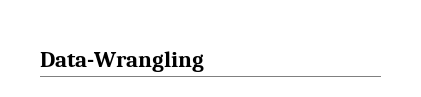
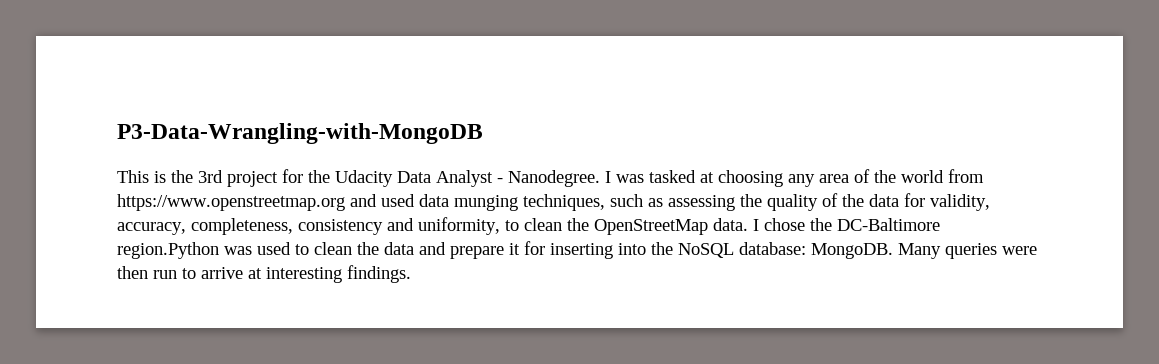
- Data-Wrangling
+ P3-Data-Wrangling-with-MongoDB
+ This is the 3rd project for the Udacity Data Analyst - Nanodegree. I was tasked at choosing any area of the world from https://www.openstreetmap.org and used data munging techniques, such as assessing the quality of the data for validity, accuracy, completeness, consistency and uniformity, to clean the OpenStreetMap data. I chose the DC-Baltimore region.Python was used to clean the data and prepare it for inserting into the NoSQL database: MongoDB. Many queries were then run to arrive at interesting findings.

